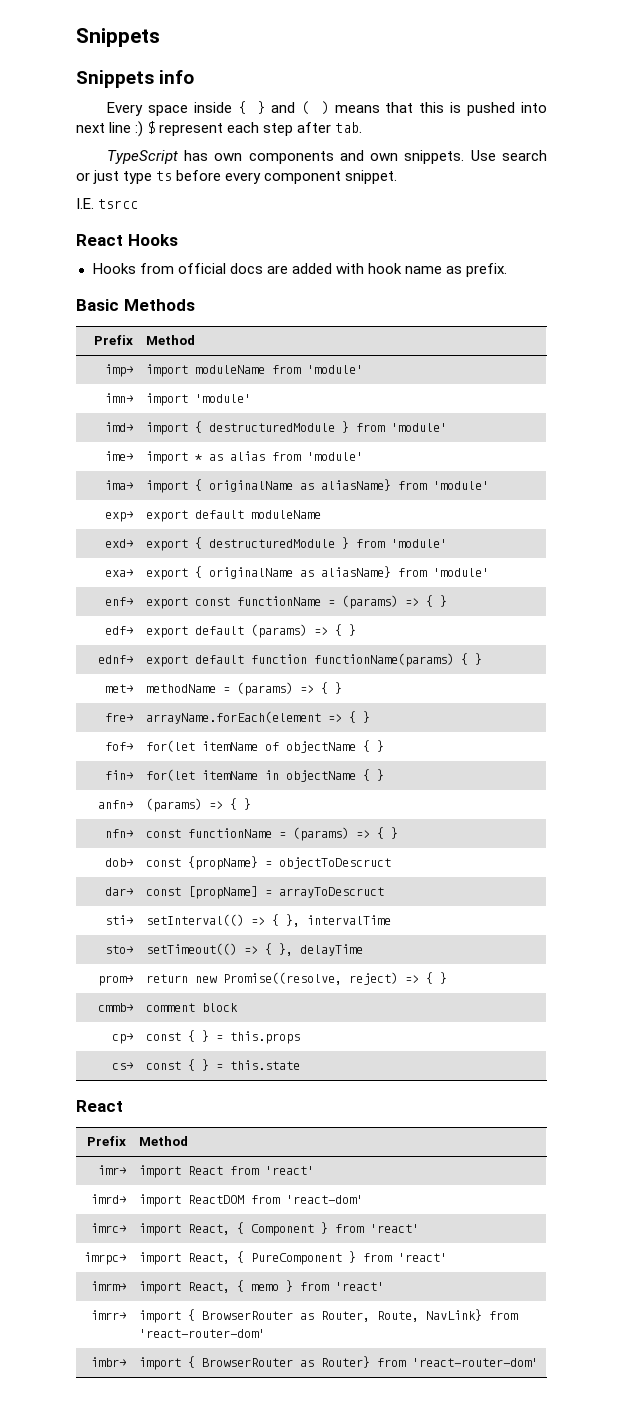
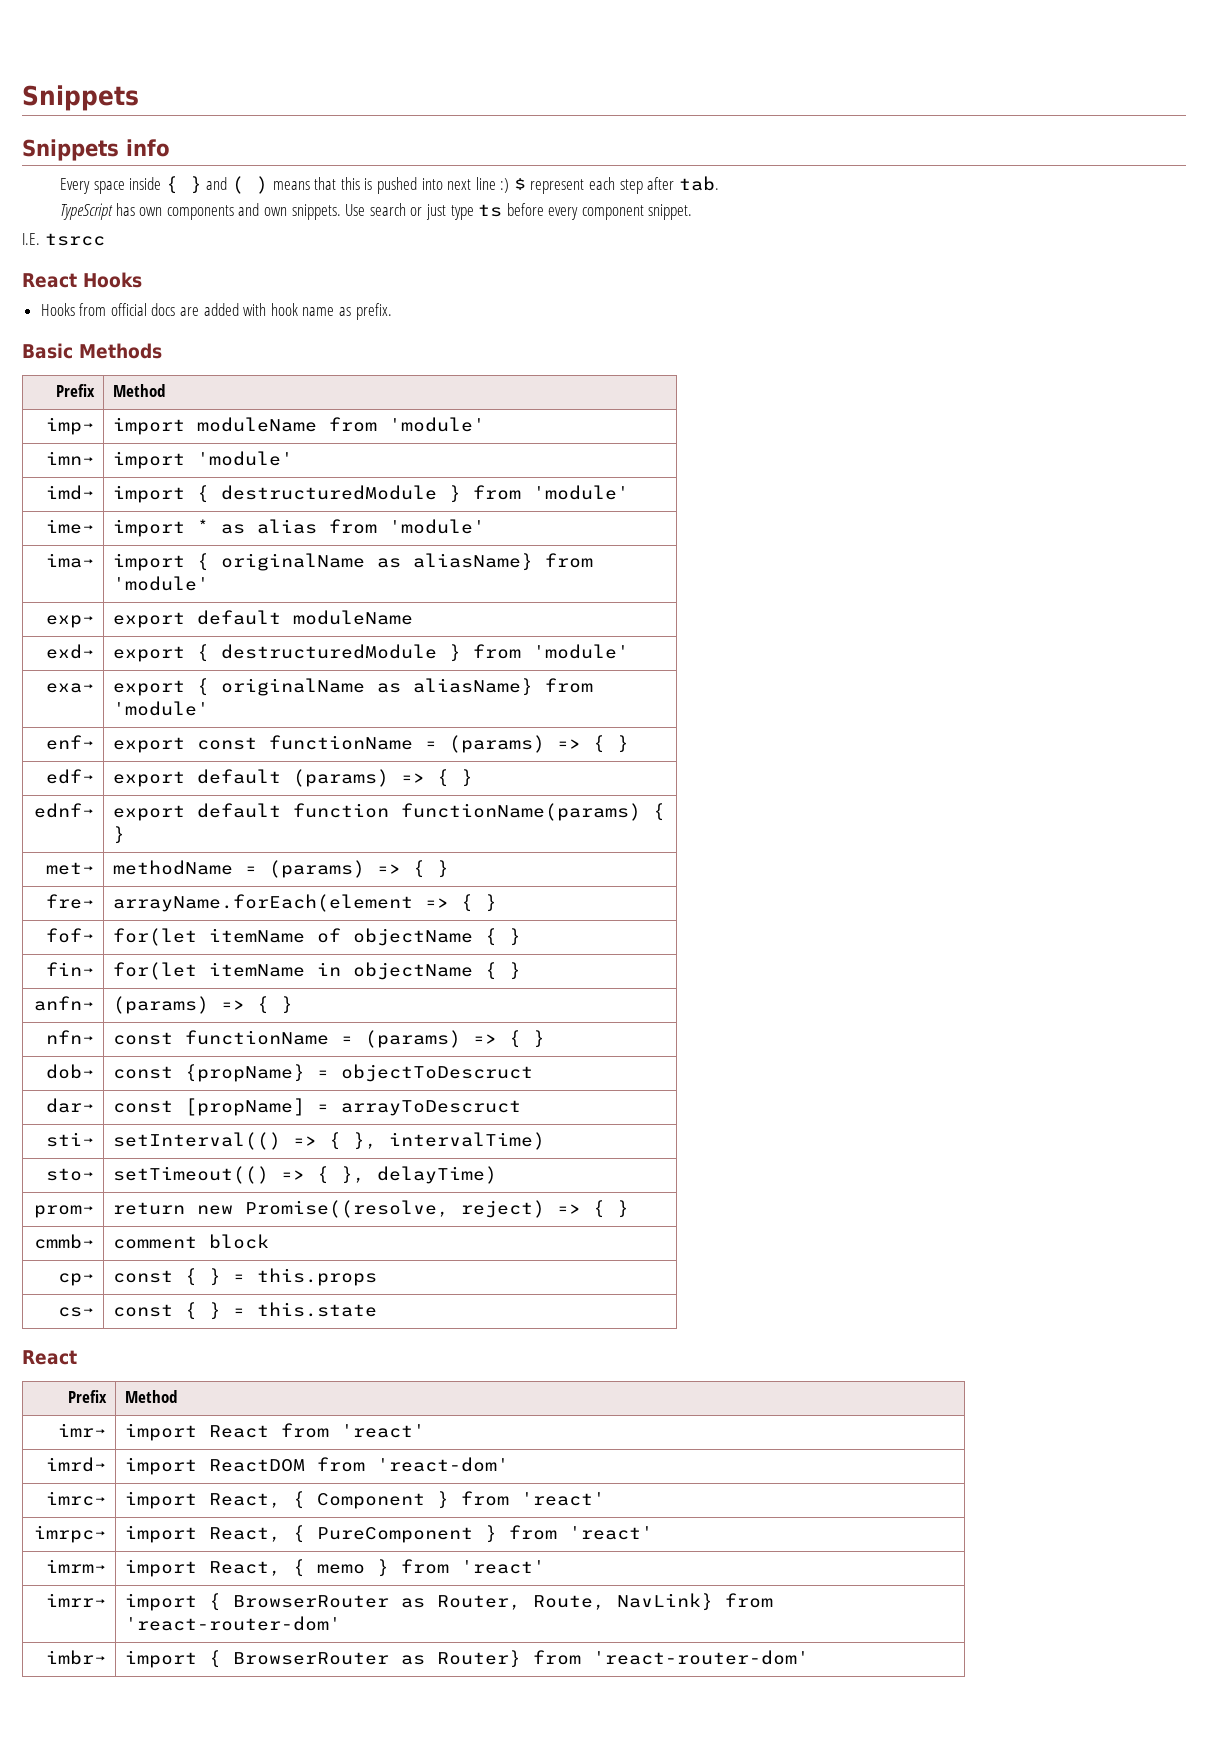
- sti→ | setInterval(() => { }, intervalTime
+ sti→ | setInterval(() => { }, intervalTime)
- sto→ | setTimeout(() => { }, delayTime
+ sto→ | setTimeout(() => { }, delayTime)

